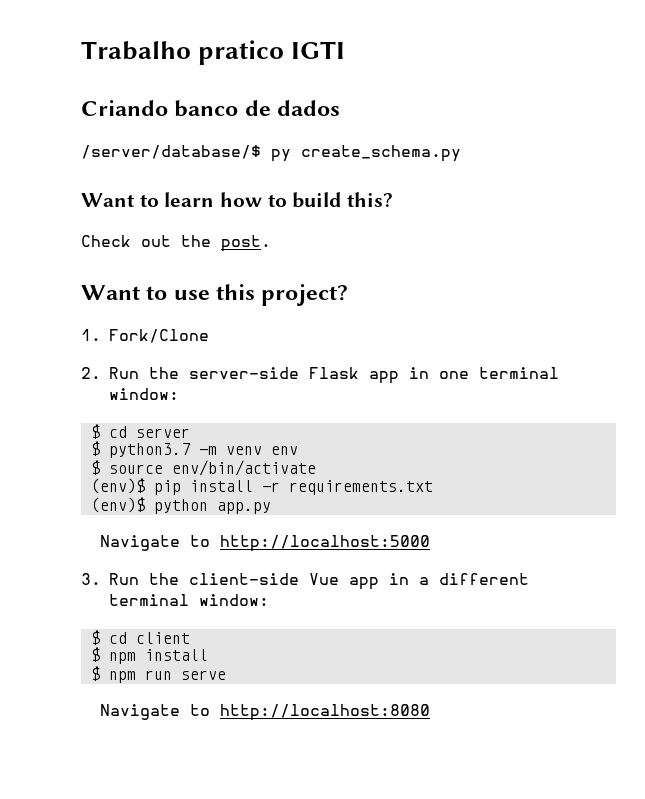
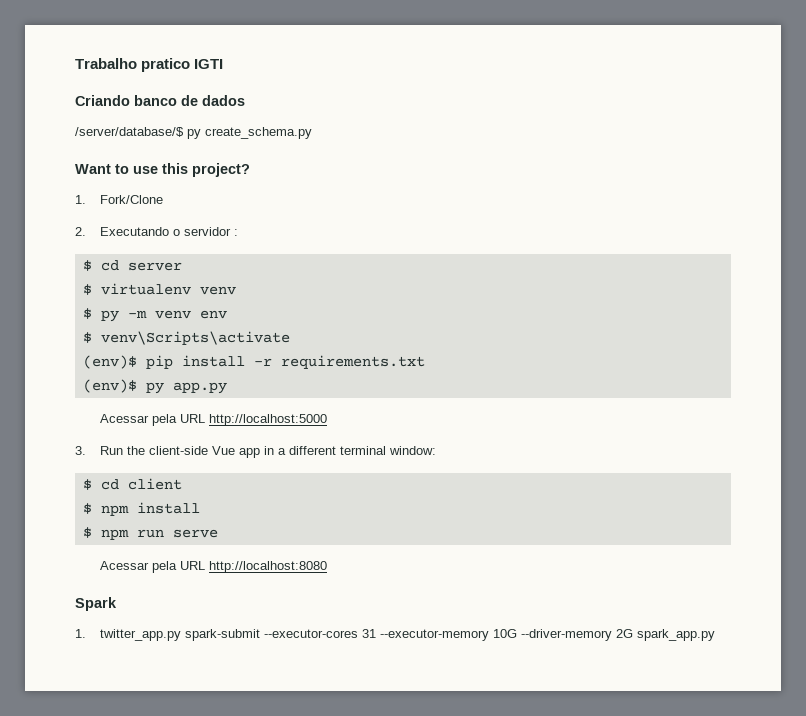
- Want to learn how to build this?
- Check out the post.
- 2. Run the server-side Flask app in one terminal window:
+ 2. Executando o servidor :
- $ python3.7 -m venv env
+ $ virtualenv venv
+ $ py -m venv env
- $ source env/bin/activate
+ $ venv\Scripts\activate
- (env)$ python app.py
+ (env)$ py app.py
- Navigate to http://localhost:5000
+ Acessar pela URL http://localhost:5000
- Navigate to http://localhost:8080
+ Acessar pela URL http://localhost:8080
+ Spark
+ 1. twitter_app.py spark-submit --executor-cores 31 --executor-memory 10G --driver-memory 2G spark_app.py

